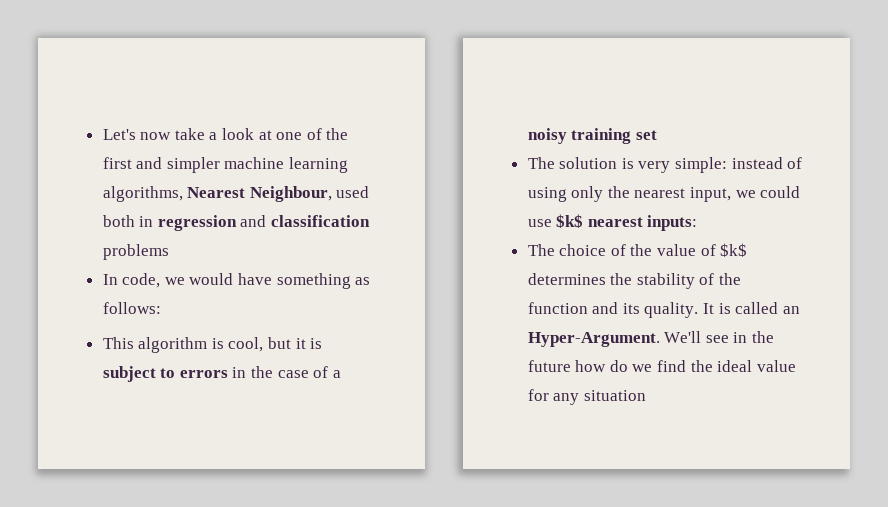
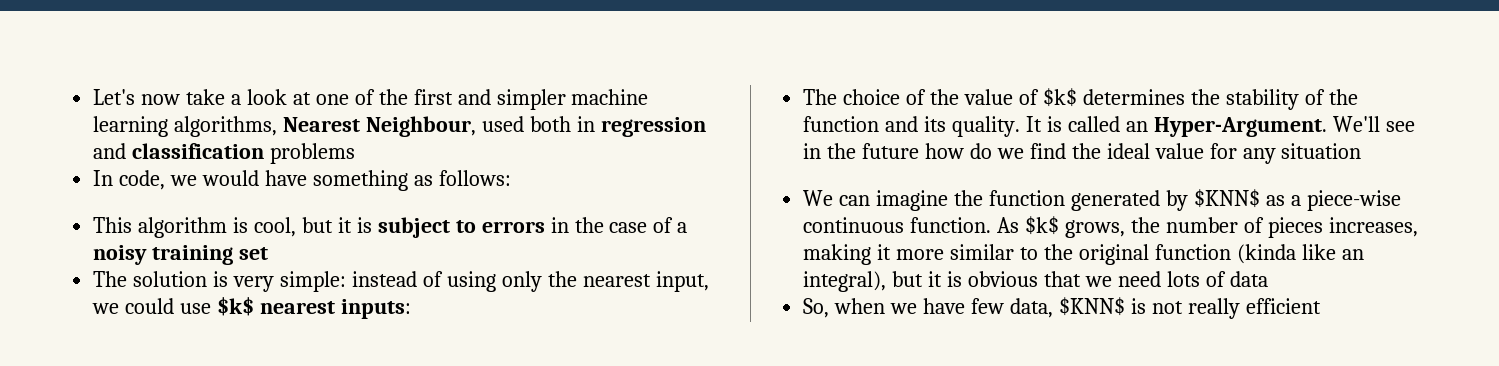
+ We can imagine the function generated by $KNN$ as a piece-wise continuous function. As $k$ grows, the number of pieces increases, making it more similar to the original function (kinda like an integral), but it is obvious that we need lots of data
+ So, when we have few data, $KNN$ is not really efficient

